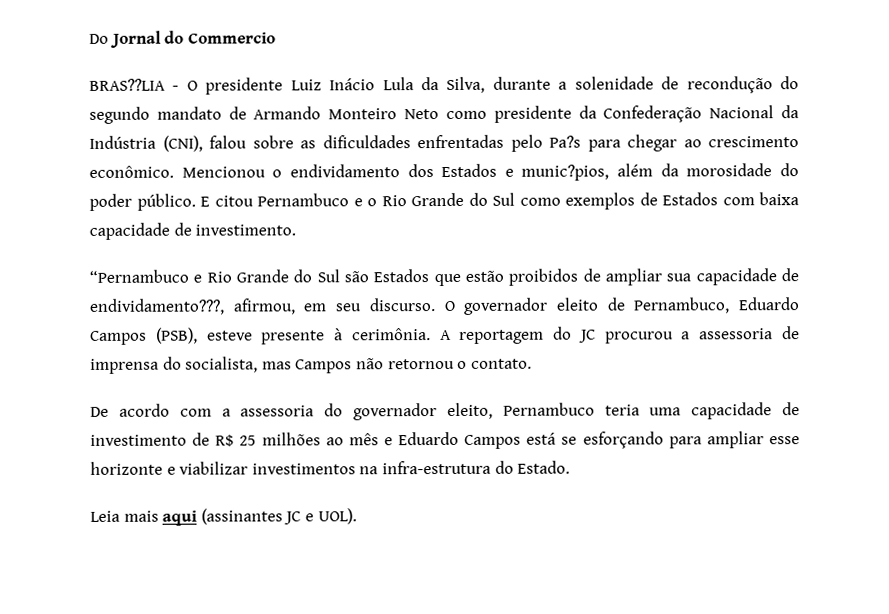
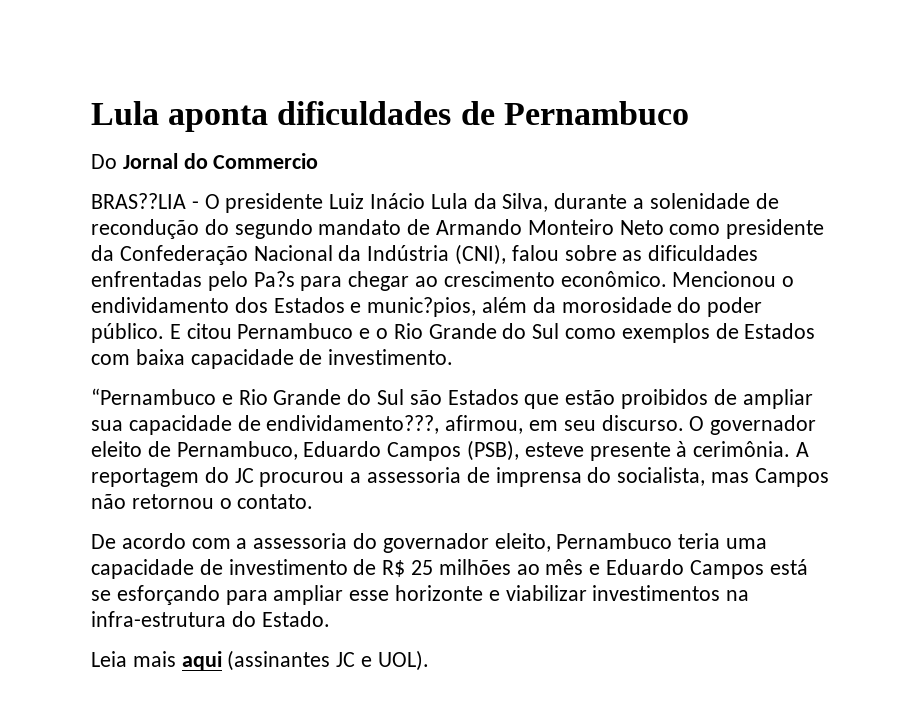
+ Lula aponta dificuldades de Pernambuco

